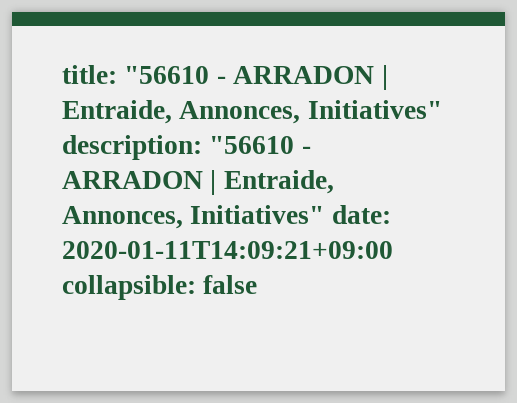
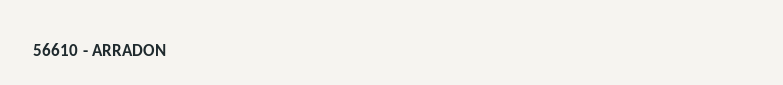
- title: "56610 - ARRADON | Entraide, Annonces, Initiatives" description: "56610 - ARRADON | Entraide, Annonces, Initiatives" date: 2020-01-11T14:09:21+09:00 collapsible: false
+ 56610 - ARRADON

